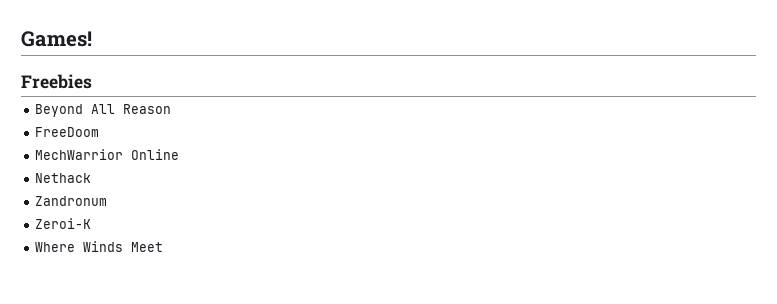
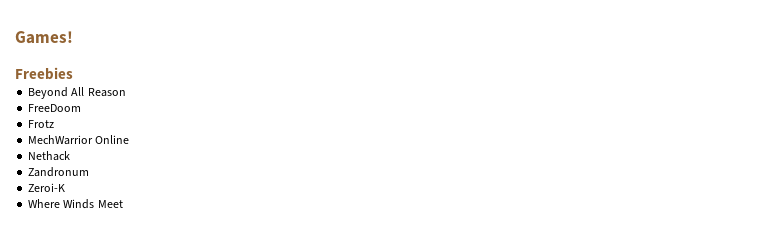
+ Frotz

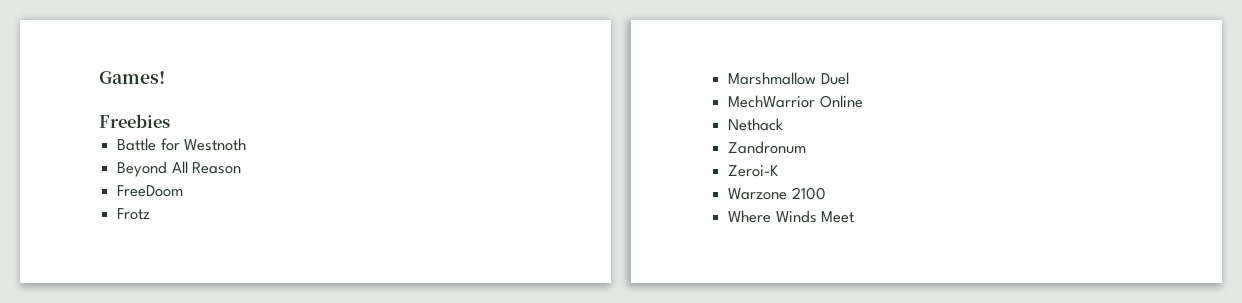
+ Battle for Westnoth
+ Marshmallow Duel
+ Warzone 2100

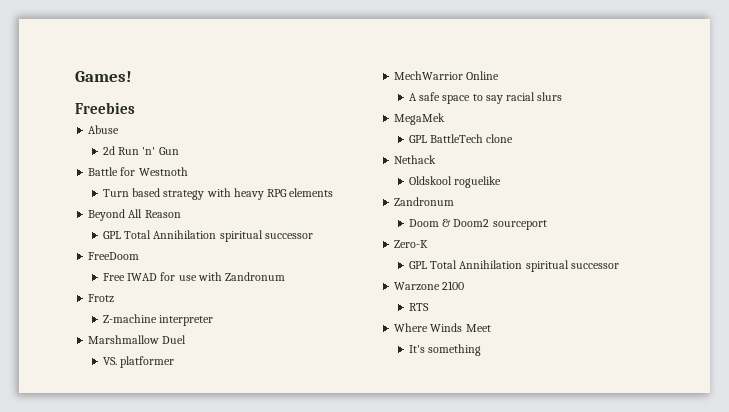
+ Abuse
+ 2d Run 'n' Gun
  Battle for Westnoth
+ Turn based strategy with heavy RPG elements
  Beyond All Reason
+ GPL Total Annihilation spiritual successor
  FreeDoom
+ Free IWAD for use with Zandronum
+ Z-machine interpreter
+ VS. platformer
+ A safe space to say racial slurs
+ MegaMek
+ GPL BattleTech clone
+ Oldskool roguelike
  Zandronum
- Zeroi-K
+ Doom & Doom2 sourceport
+ Zero-K
+ GPL Total Annihilation spiritual successor
+ RTS
+ It's something

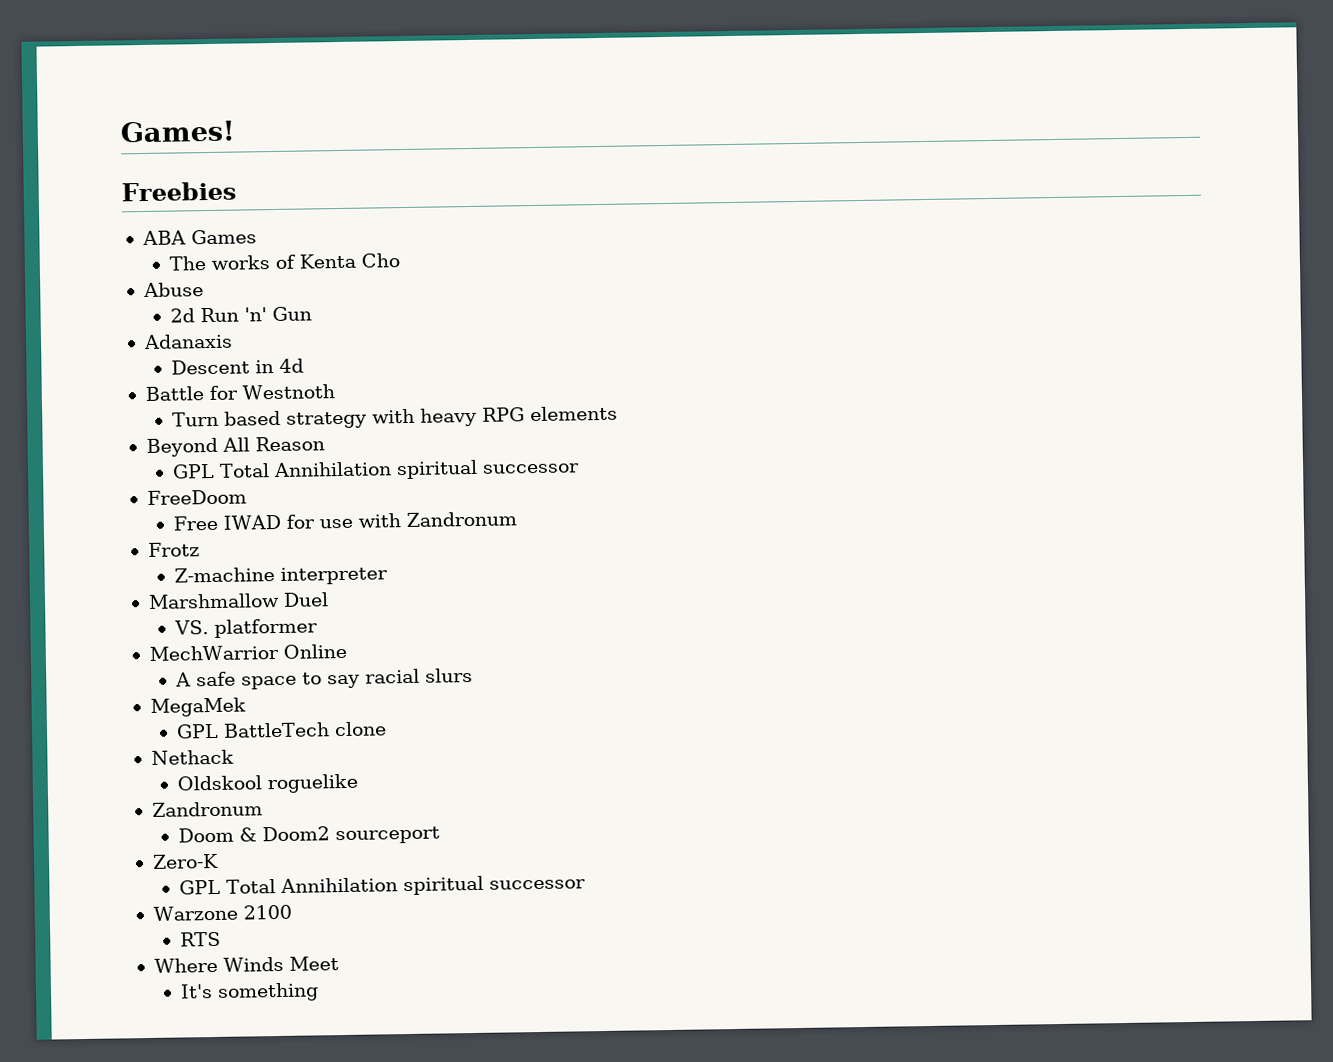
+ ABA Games
+ The works of Kenta Cho
+ Adanaxis
+ Descent in 4d

